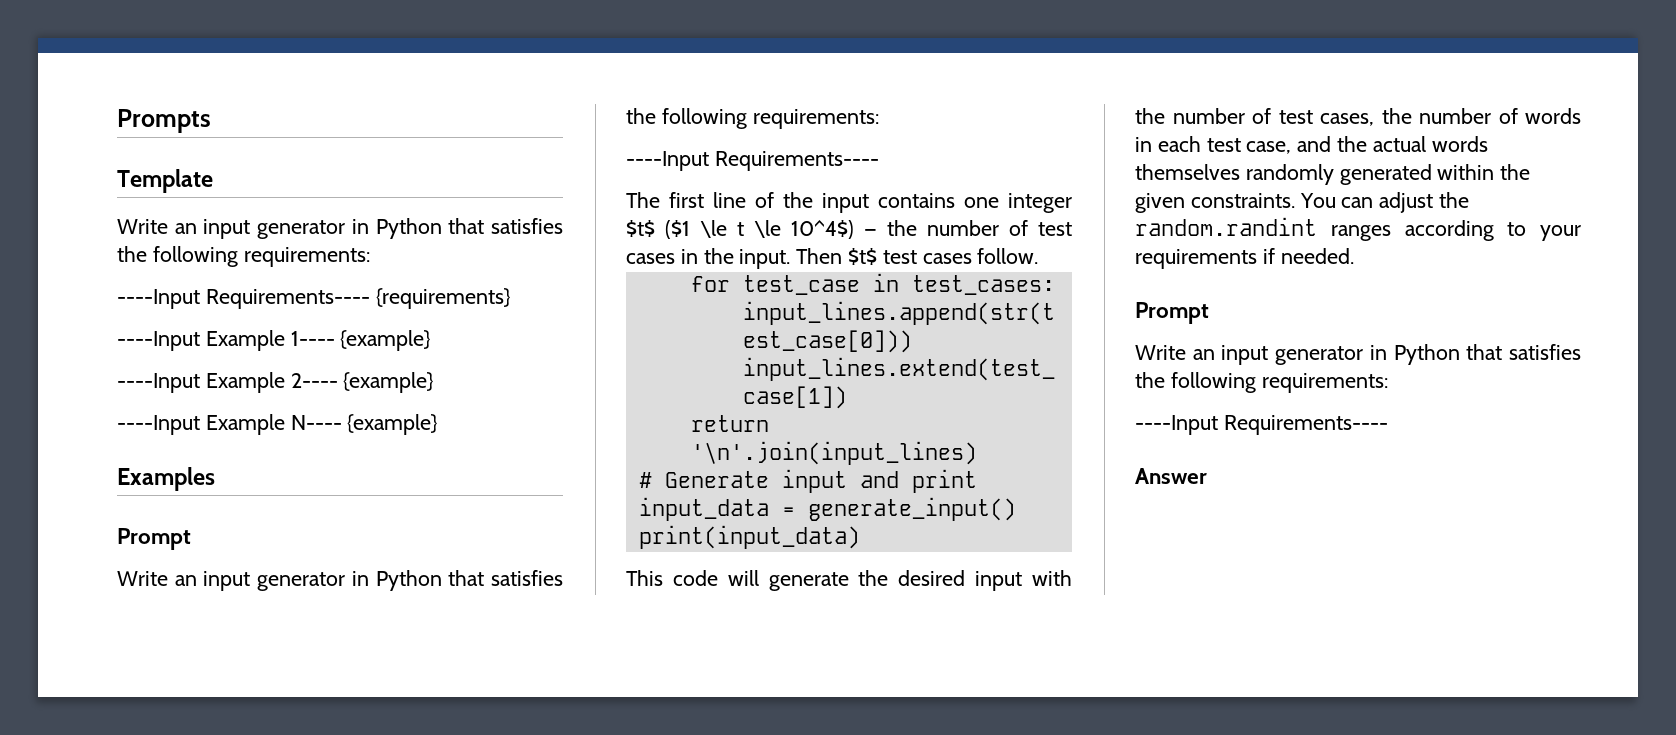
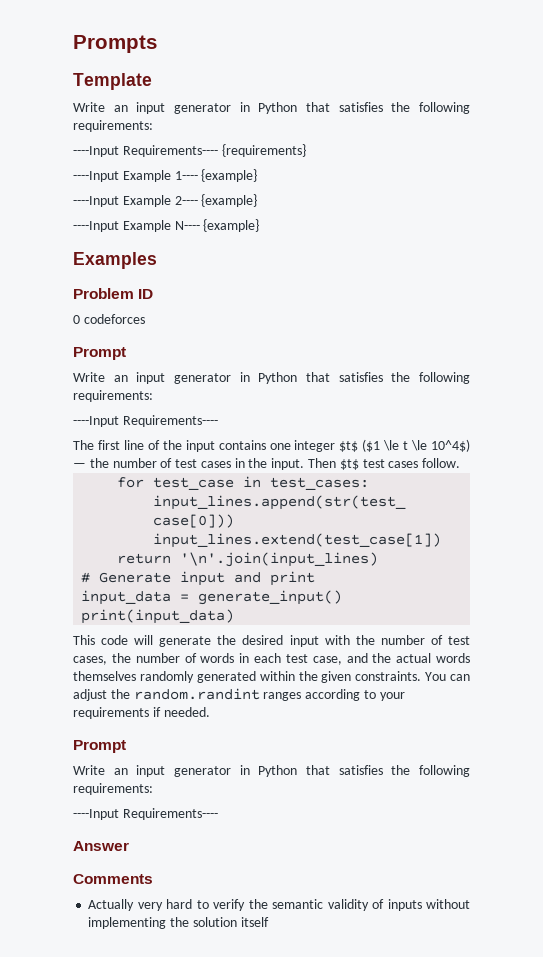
+ Problem ID
+ 0 codeforces
+ Comments
+ Actually very hard to verify the semantic validity of inputs without implementing the solution itself

